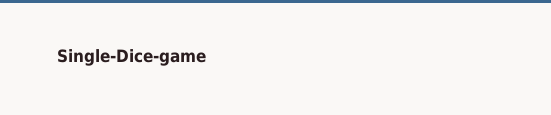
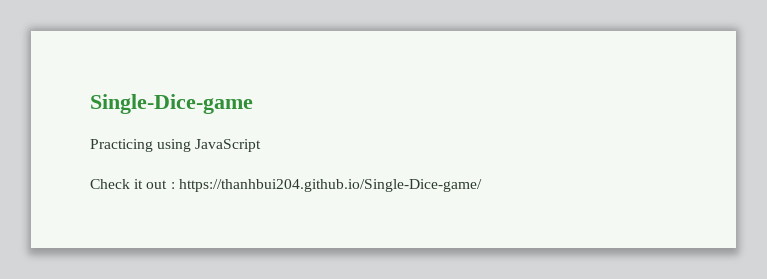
+ Practicing using JavaScript
+ Check it out : https://thanhbui204.github.io/Single-Dice-game/

